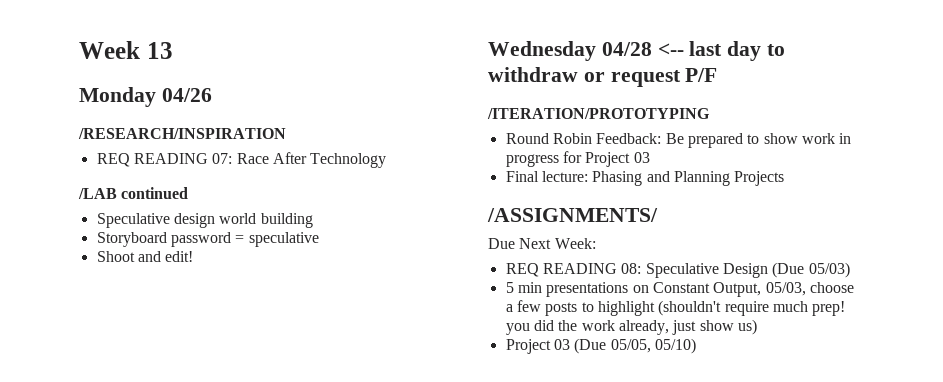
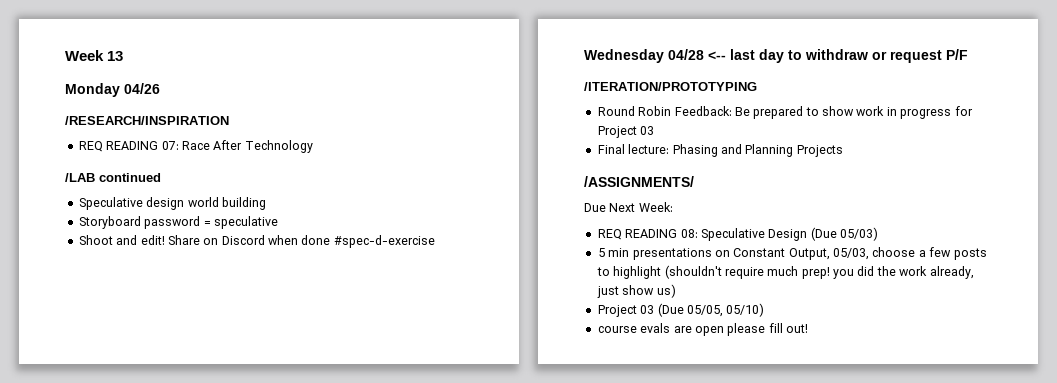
+ Share on Discord when done #spec-d-exercise
+ course evals are open please fill out!

